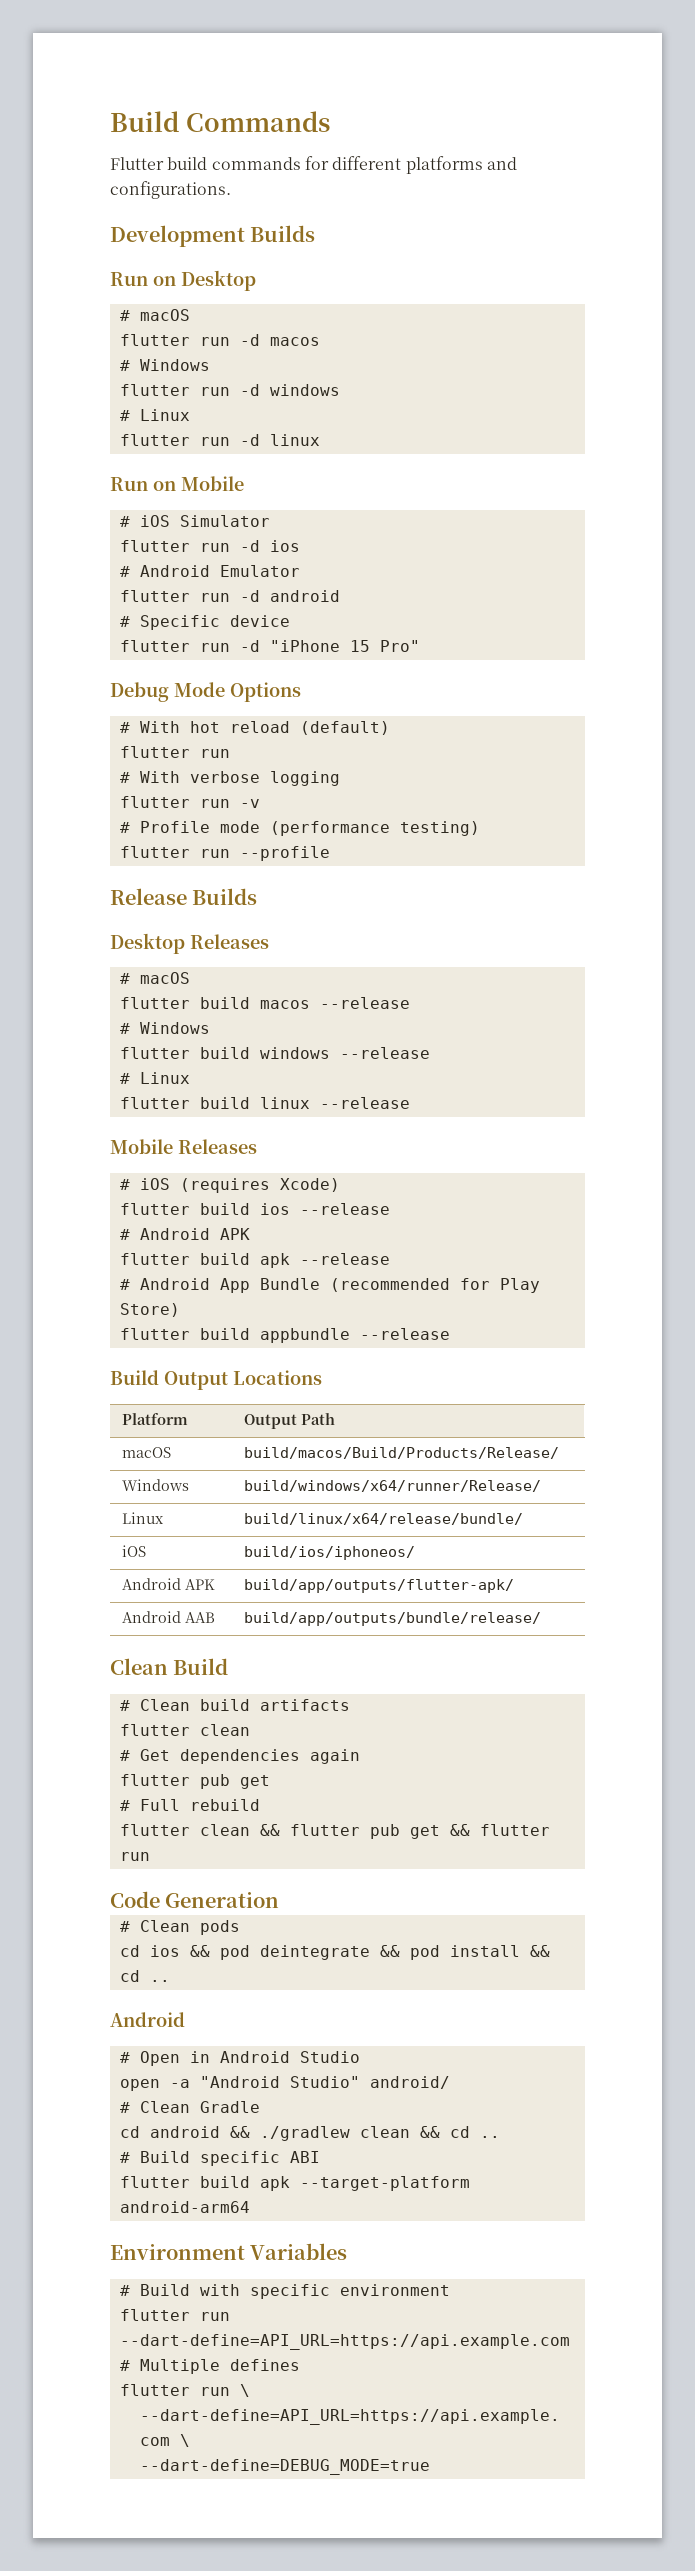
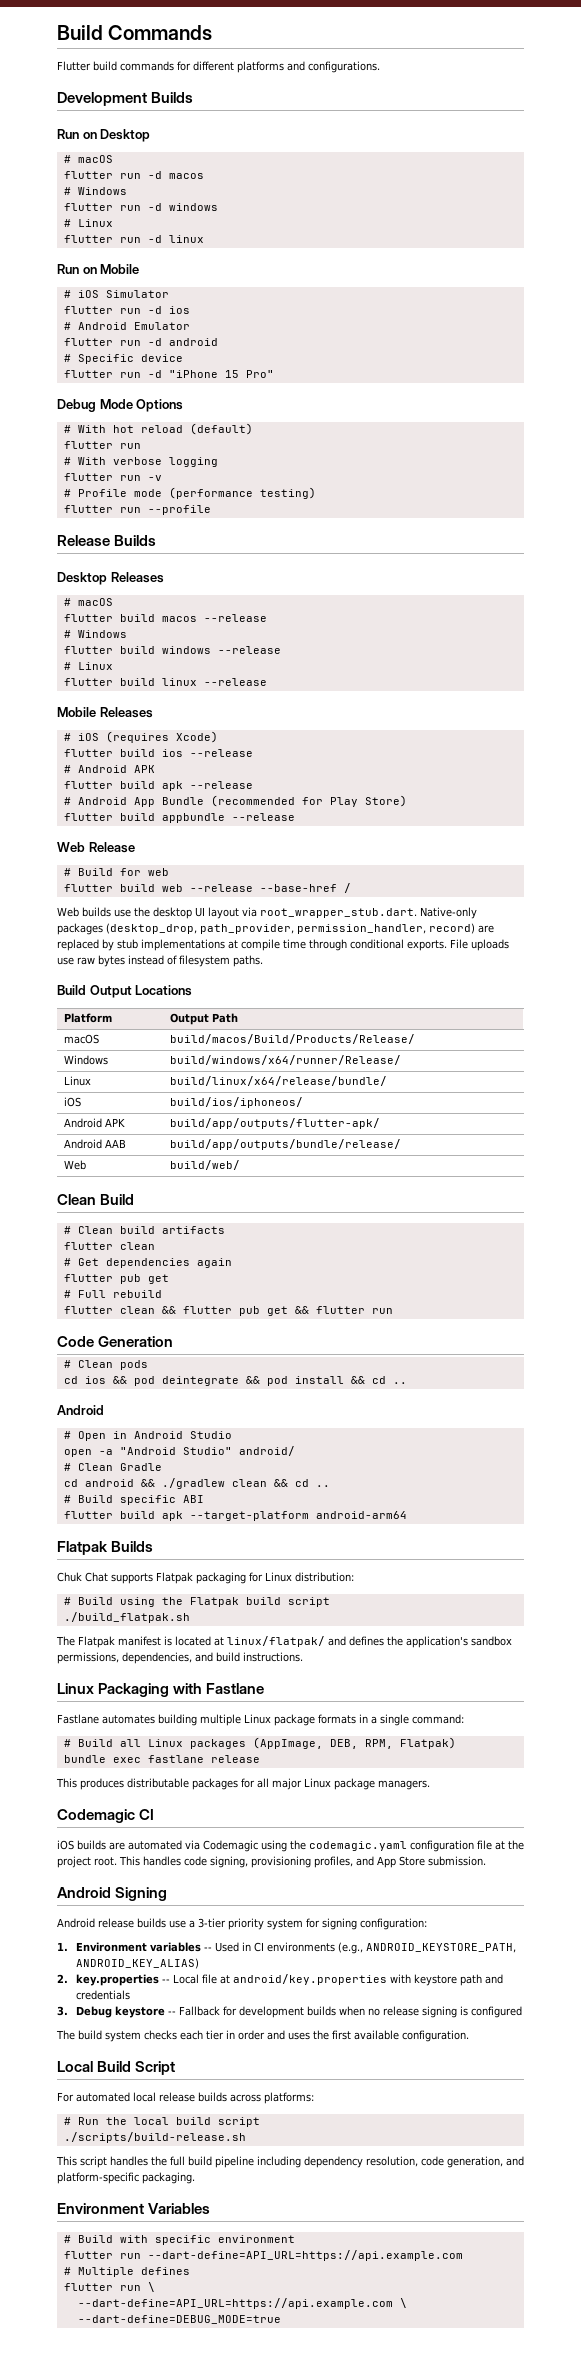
+ Web Release
+ # Build for web
+ flutter build web --release --base-href /
+ Web builds use the desktop UI layout via root_wrapper_stub.dart. Native-only packages (desktop_drop, path_provider, permission_handler, record) are replaced by stub implementations at compile time through conditional exports. File uploads use raw bytes instead of filesystem paths.
+ Web | build/web/
+ Flatpak Builds
+ Chuk Chat supports Flatpak packaging for Linux distribution:
+ # Build using the Flatpak build script
+ ./build_flatpak.sh
+ The Flatpak manifest is located at linux/flatpak/ and defines the application's sandbox permissions, dependencies, and build instructions.
+ Linux Packaging with Fastlane
+ Fastlane automates building multiple Linux package formats in a single command:
+ # Build all Linux packages (AppImage, DEB, RPM, Flatpak)
+ bundle exec fastlane release
+ This produces distributable packages for all major Linux package managers.
+ Codemagic CI
+ iOS builds are automated via Codemagic using the codemagic.yaml configuration file at the project root. This handles code signing, provisioning profiles, and App Store submission.
+ Android Signing
+ Android release builds use a 3-tier priority system for signing configuration:
+ 1. Environment variables -- Used in CI environments (e.g., ANDROID_KEYSTORE_PATH, ANDROID_KEY_ALIAS)
+ 2. key.properties -- Local file at android/key.properties with keystore path and credentials
+ 3. Debug keystore -- Fallback for development builds when no release signing is configured
+ The build system checks each tier in order and uses the first available configuration.
+ Local Build Script
+ For automated local release builds across platforms:
+ # Run the local build script
+ ./scripts/build-release.sh
+ This script handles the full build pipeline including dependency resolution, code generation, and platform-specific packaging.

